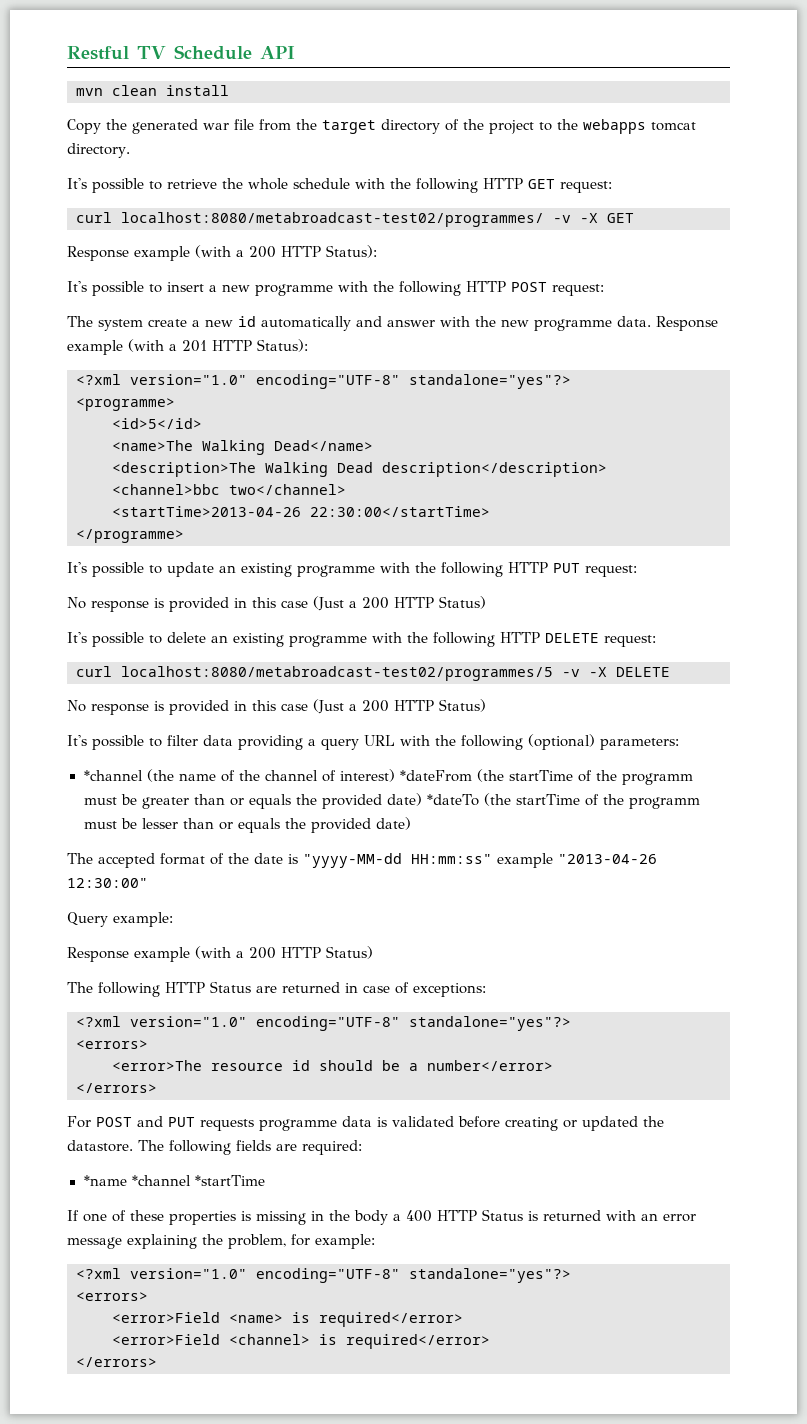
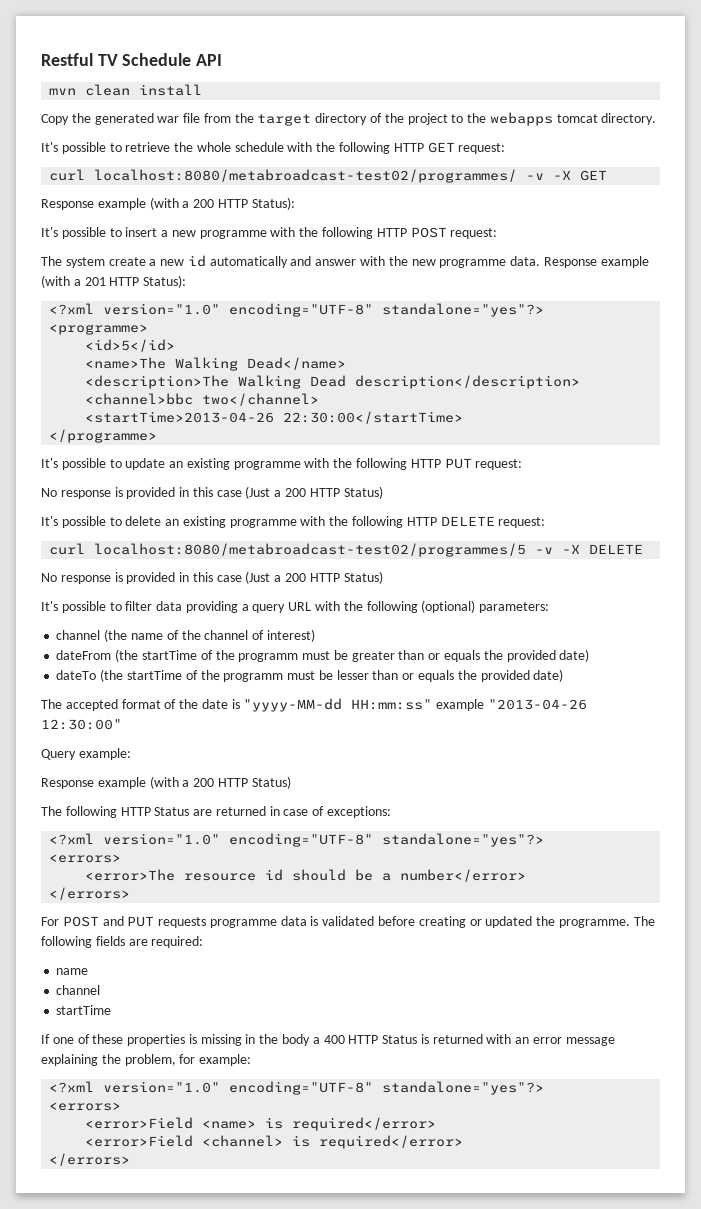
- *channel (the name of the channel of interest) *dateFrom (the startTime of the programm must be greater than or equals the provided date) *dateTo (the startTime of the programm must be lesser than or equals the provided date)
+ channel (the name of the channel of interest)
+ dateFrom (the startTime of the programm must be greater than or equals the provided date)
+ dateTo (the startTime of the programm must be lesser than or equals the provided date)
- For POST and PUT requests programme data is validated before creating or updated the datastore.
+ For POST and PUT requests programme data is validated before creating or updated the programme.
  The following fields are required:
- *name *channel *startTime
+ name
+ channel
+ startTime

